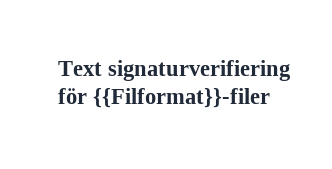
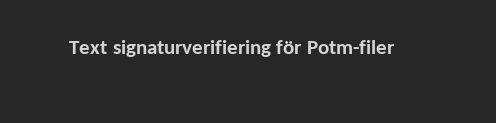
- Text signaturverifiering för {{Filformat}}-filer
+ Text signaturverifiering för Potm-filer

